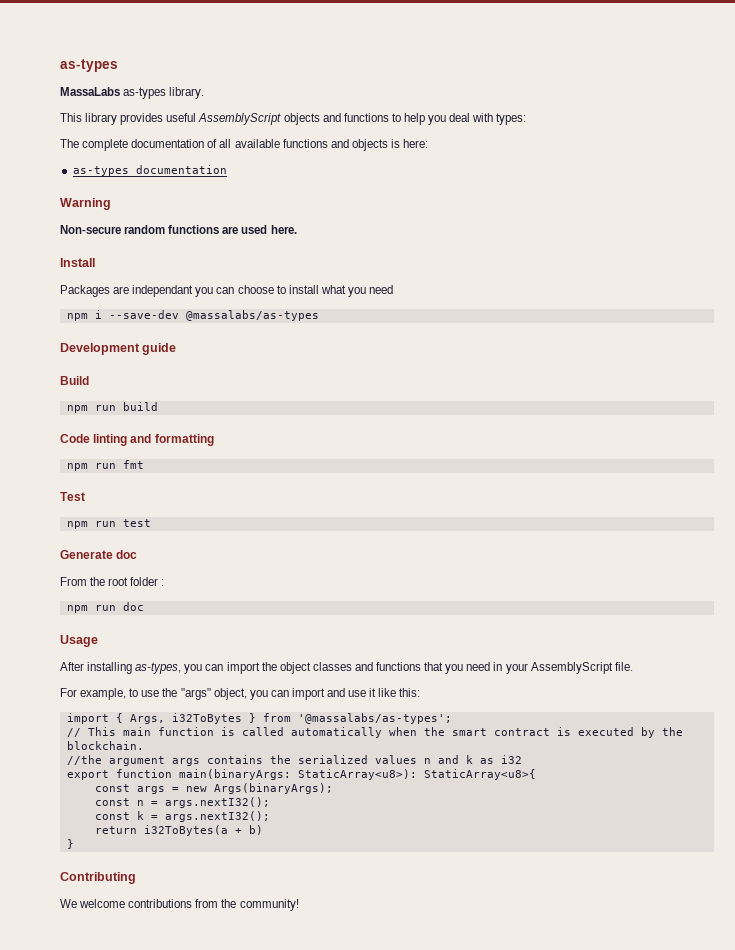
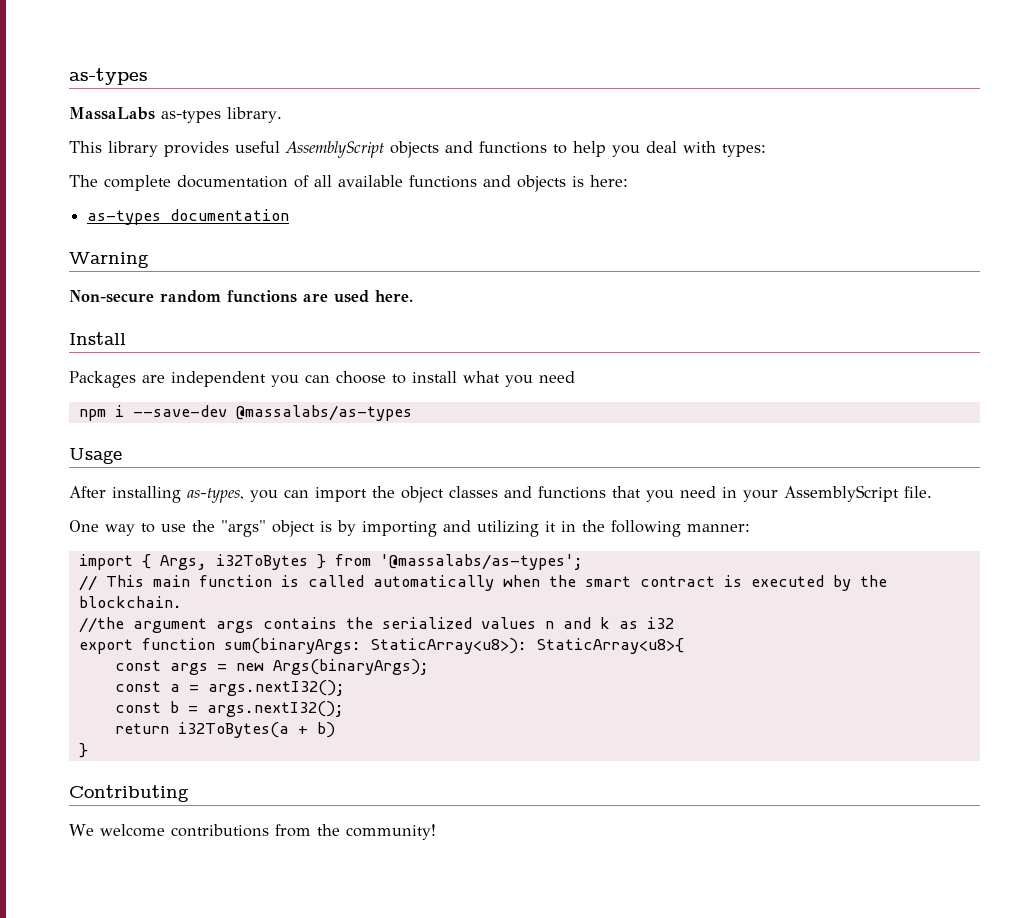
- Packages are independant you can choose to install what you need
+ Packages are independent you can choose to install what you need
- Development guide
- Build
- npm run build
- Code linting and formatting
- npm run fmt
- Test
- npm run test
- Generate doc
- From the root folder :
- npm run doc
- For example, to use the "args" object, you can import and use it like this:
+ One way to use the "args" object is by importing and utilizing it in the following manner:
- export function main(binaryArgs: StaticArray<u8>): StaticArray<u8>{
+ export function sum(binaryArgs: StaticArray<u8>): StaticArray<u8>{
- const n = args.nextI32();
+ const a = args.nextI32();
- const k = args.nextI32();
+ const b = args.nextI32();

